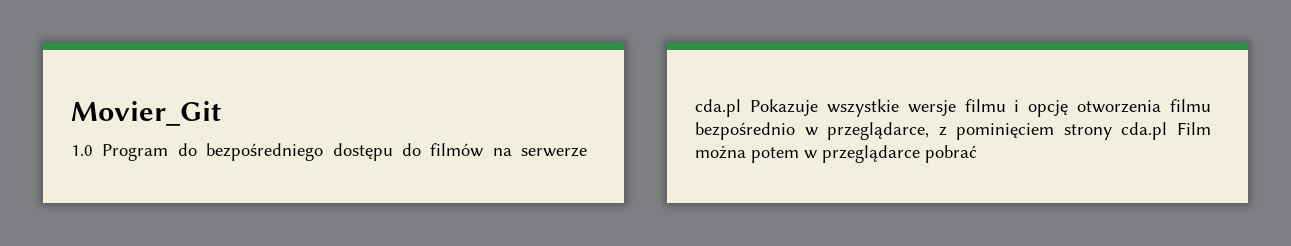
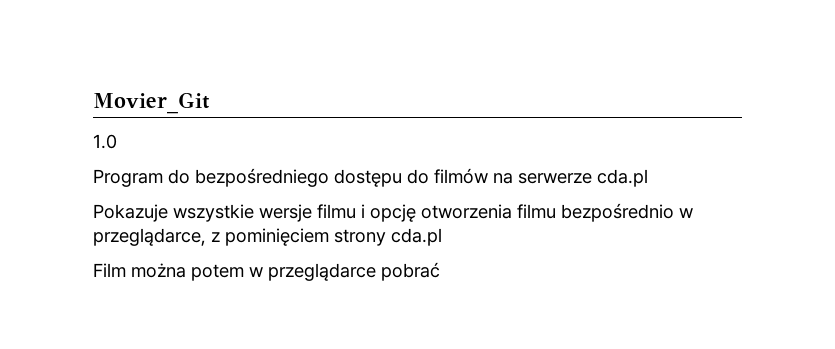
- 1.0 Program do bezpośredniego dostępu do filmów na serwerze cda.pl Pokazuje wszystkie wersje filmu i opcję otworzenia filmu bezpośrednio w przeglądarce, z pominięciem strony cda.pl Film można potem w przeglądarce pobrać
+ 1.0
+ Program do bezpośredniego dostępu do filmów na serwerze cda.pl
+ Pokazuje wszystkie wersje filmu i opcję otworzenia filmu bezpośrednio w przeglądarce, z pominięciem strony cda.pl
+ Film można potem w przeglądarce pobrać

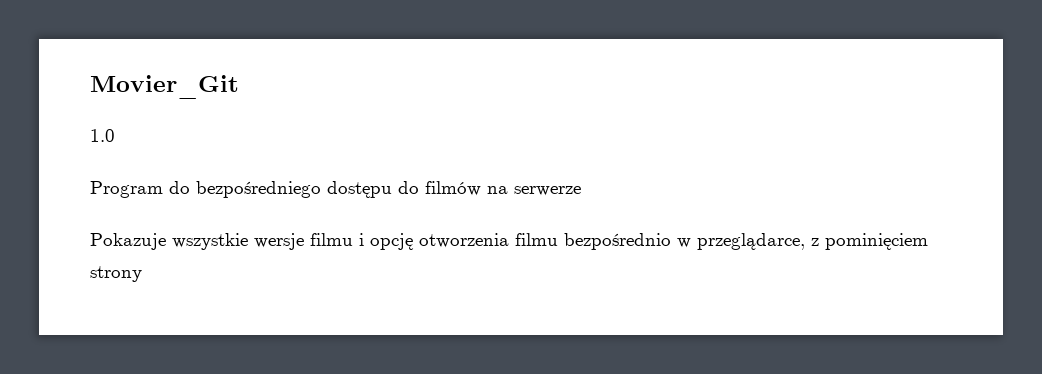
- Program do bezpośredniego dostępu do filmów na serwerze cda.pl
+ Program do bezpośredniego dostępu do filmów na serwerze
- Pokazuje wszystkie wersje filmu i opcję otworzenia filmu bezpośrednio w przeglądarce, z pominięciem strony cda.pl
- Film można potem w przeglądarce pobrać
+ Pokazuje wszystkie wersje filmu i opcję otworzenia filmu bezpośrednio w przeglądarce, z pominięciem strony

